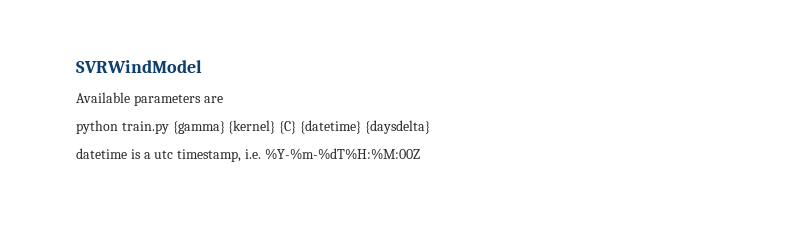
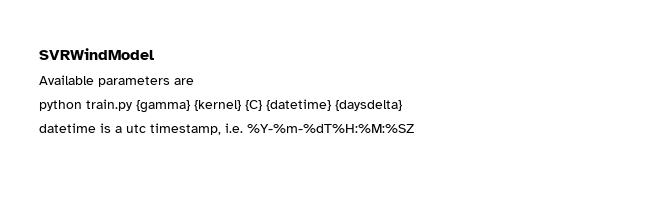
- datetime is a utc timestamp, i.e. %Y-%m-%dT%H:%M:00Z
+ datetime is a utc timestamp, i.e. %Y-%m-%dT%H:%M:%SZ

